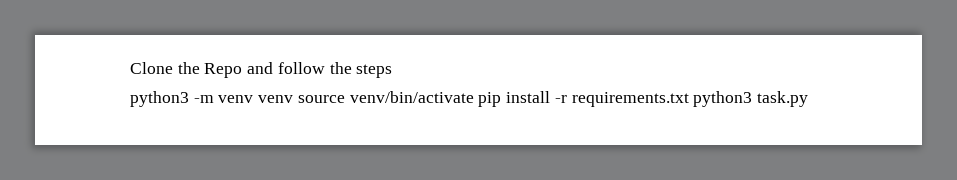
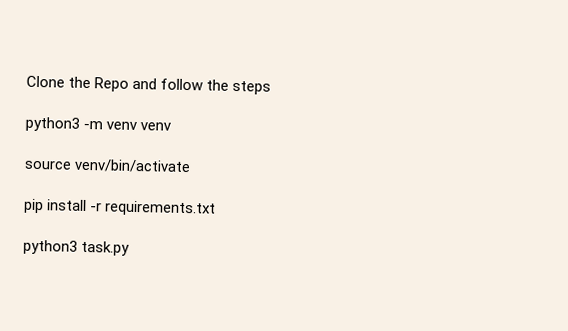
- python3 -m venv venv source venv/bin/activate pip install -r requirements.txt python3 task.py
+ python3 -m venv venv
+ source venv/bin/activate
+ pip install -r requirements.txt
+ python3 task.py

